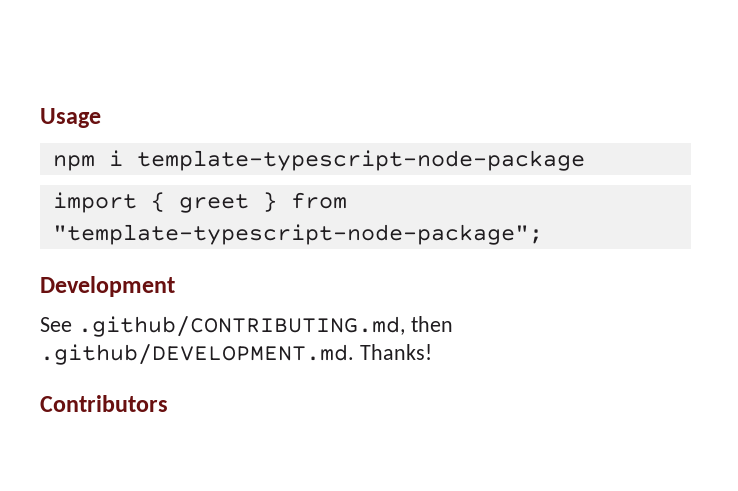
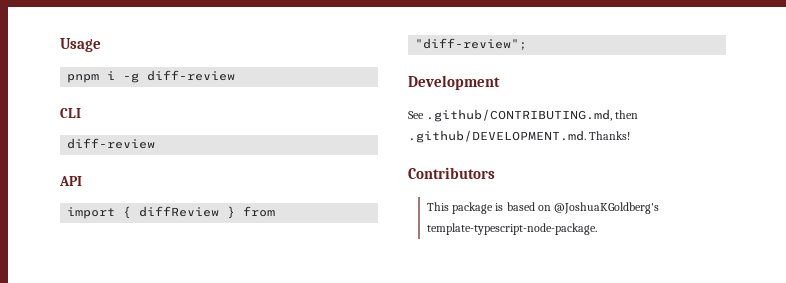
- npm i template-typescript-node-package
+ pnpm i -g diff-review
+ CLI
+ diff-review
+ API
- import { greet } from "template-typescript-node-package";
+ import { diffReview } from "diff-review";
+ This package is based on @JoshuaKGoldberg's template-typescript-node-package.

